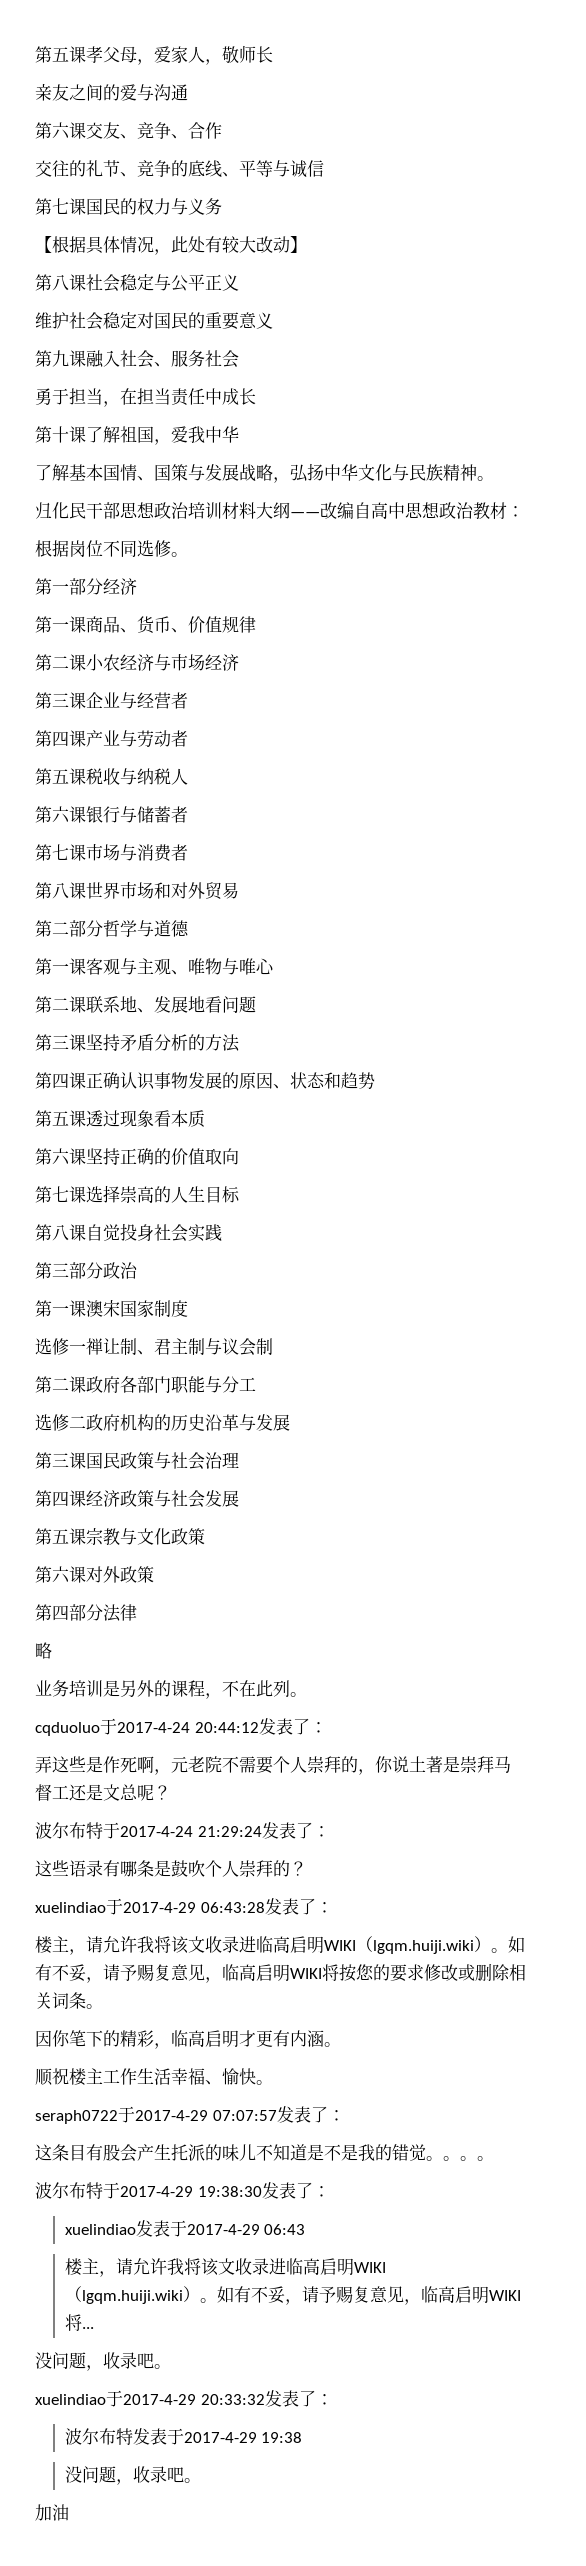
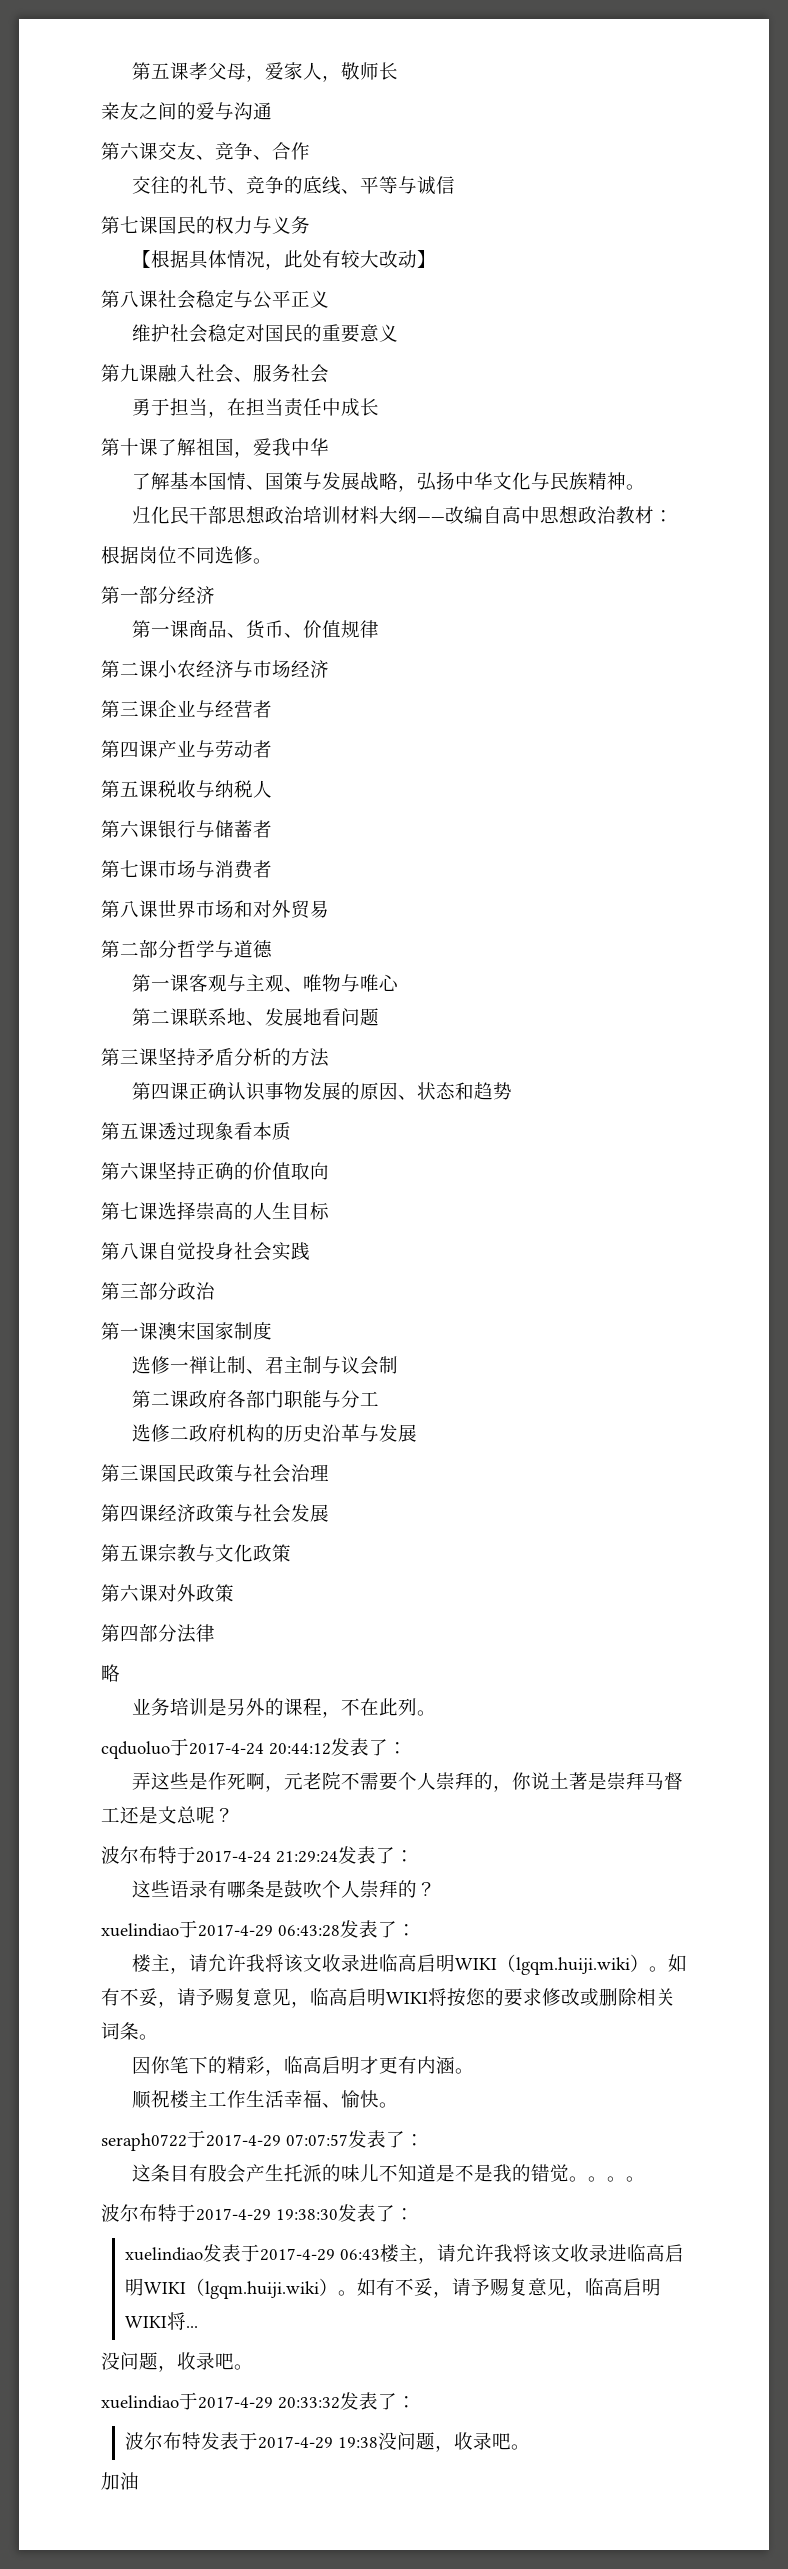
- xuelindiao发表于2017-4-29 06:43
- 楼主，请允许我将该文收录进临高启明WIKI（lgqm.huiji.wiki）。
+ xuelindiao发表于2017-4-29 06:43楼主，请允许我将该文收录进临高启明WIKI（lgqm.huiji.wiki）。
- 波尔布特发表于2017-4-29 19:38
- 没问题，收录吧。
+ 波尔布特发表于2017-4-29 19:38没问题，收录吧。

